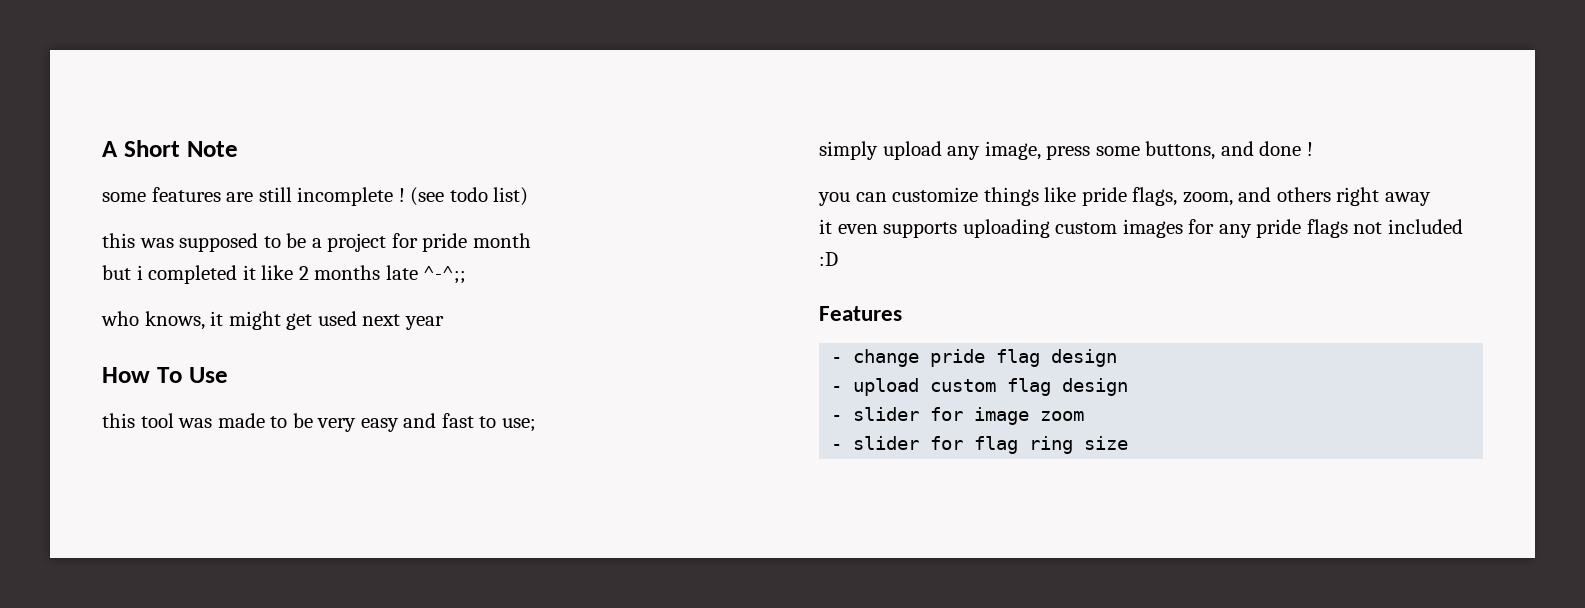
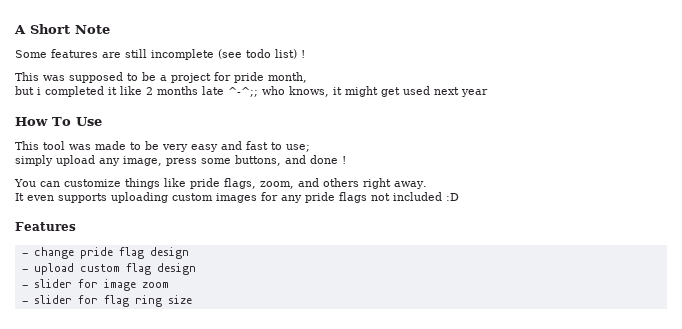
- some features are still incomplete ! (see todo list)
- this was supposed to be a project for pride month
+ Some features are still incomplete (see todo list) !
+ This was supposed to be a project for pride month,
- but i completed it like 2 months late ^-^;;
- who knows, it might get used next year
+ but i completed it like 2 months late ^-^;; who knows, it might get used next year
- this tool was made to be very easy and fast to use;
+ This tool was made to be very easy and fast to use;
- you can customize things like pride flags, zoom, and others right away
- it even supports uploading custom images for any pride flags not included :D
+ You can customize things like pride flags, zoom, and others right away.
+ It even supports uploading custom images for any pride flags not included :D

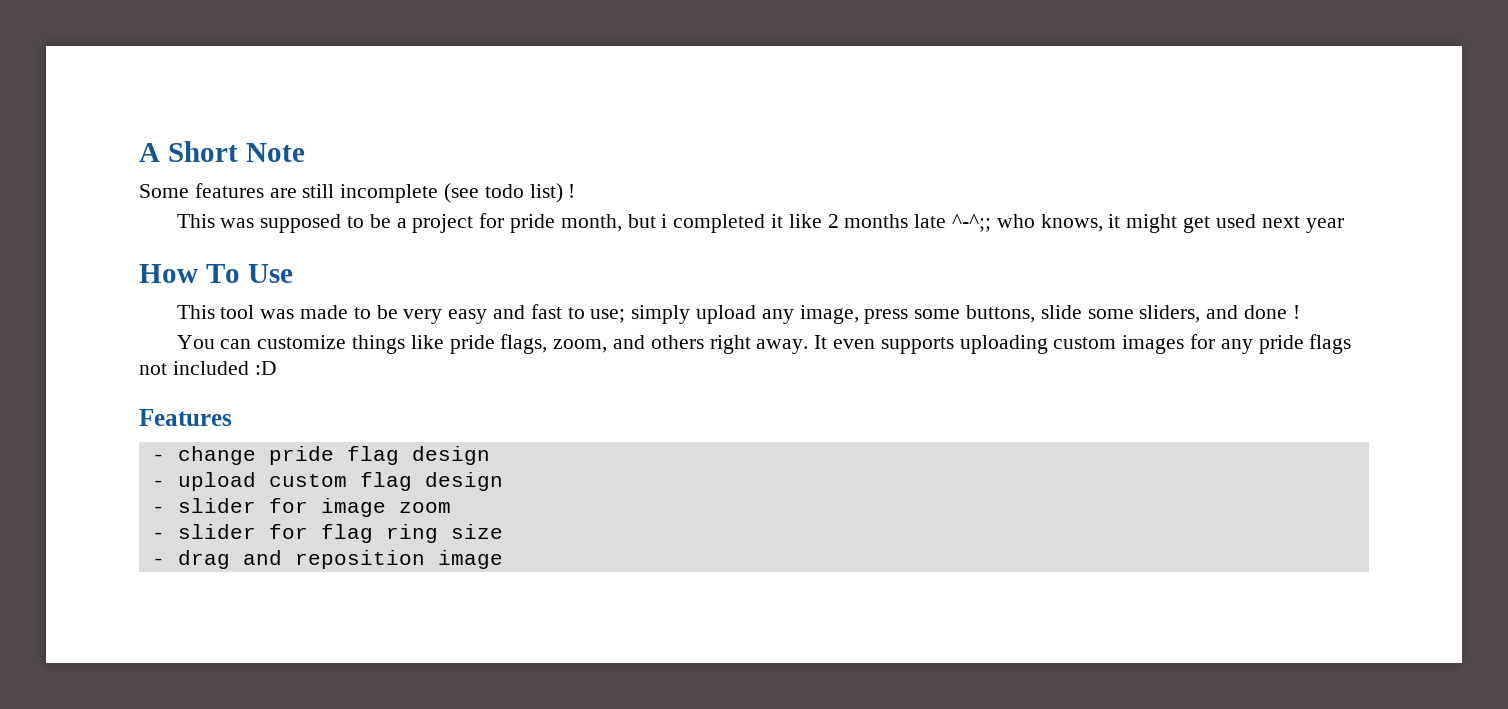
- This was supposed to be a project for pride month,
- but i completed it like 2 months late ^-^;; who knows, it might get used next year
+ This was supposed to be a project for pride month, but i completed it like 2 months late ^-^;; who knows, it might get used next year
- This tool was made to be very easy and fast to use;
- simply upload any image, press some buttons, and done !
+ This tool was made to be very easy and fast to use; simply upload any image, press some buttons, slide some sliders, and done !
- You can customize things like pride flags, zoom, and others right away.
- It even supports uploading custom images for any pride flags not included :D
+ You can customize things like pride flags, zoom, and others right away. It even supports uploading custom images for any pride flags not included :D
+ - drag and reposition image

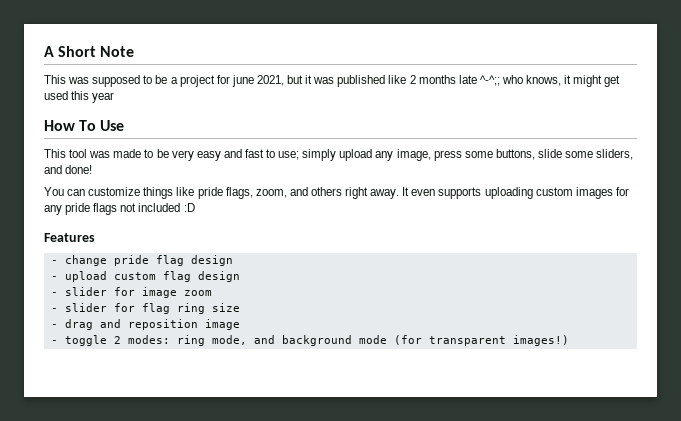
- Some features are still incomplete (see todo list) !
- This was supposed to be a project for pride month, but i completed it like 2 months late ^-^;; who knows, it might get used next year
+ This was supposed to be a project for june 2021, but it was published like 2 months late ^-^;; who knows, it might get used this year
- This tool was made to be very easy and fast to use; simply upload any image, press some buttons, slide some sliders, and done !
+ This tool was made to be very easy and fast to use; simply upload any image, press some buttons, slide some sliders, and done!
+ - toggle 2 modes: ring mode, and background mode (for transparent images!)

